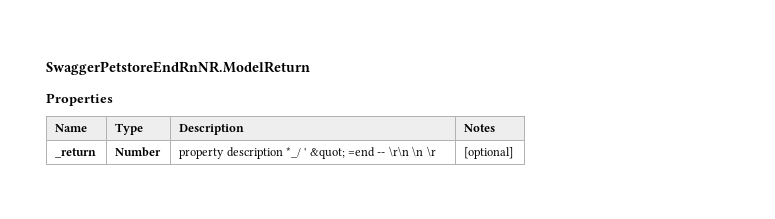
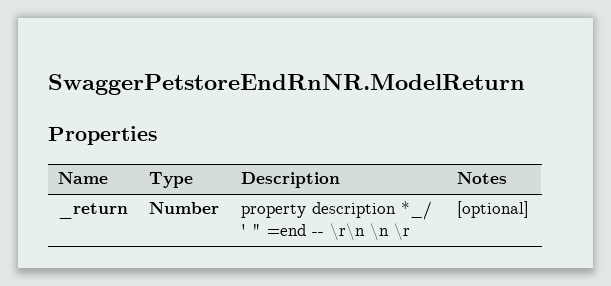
- _return | Number | property description *_/ ' &quot; =end -- \r\n \n \r | [optional]
+ _return | Number | property description *_/ ' " =end -- \r\n \n \r | [optional]

